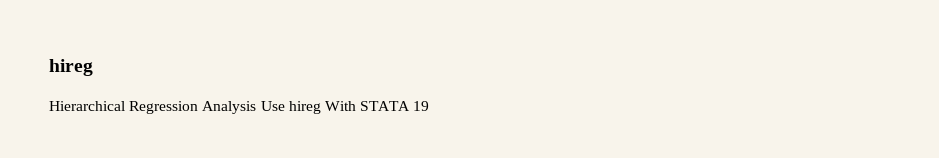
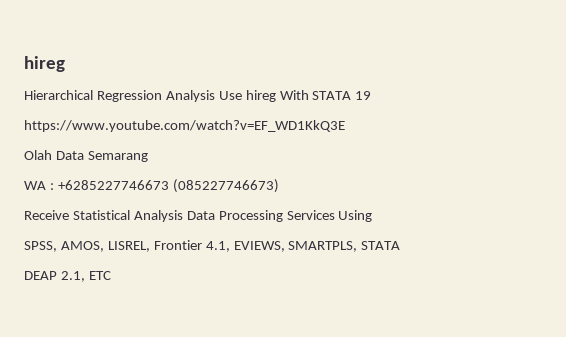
+ https://www.youtube.com/watch?v=EF_WD1KkQ3E
+ Olah Data Semarang
+ WA : +6285227746673 (085227746673)
+ Receive Statistical Analysis Data Processing Services Using
+ SPSS, AMOS, LISREL, Frontier 4.1, EVIEWS, SMARTPLS, STATA
+ DEAP 2.1, ETC

